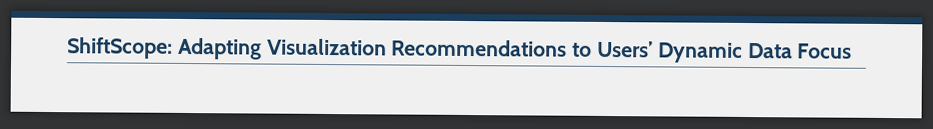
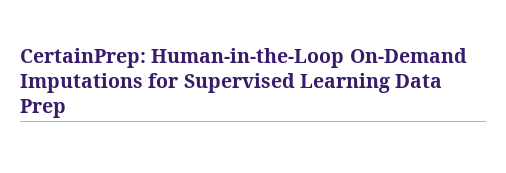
- ShiftScope: Adapting Visualization Recommendations to Users’ Dynamic Data Focus
+ CertainPrep: Human-in-the-Loop On-Demand Imputations for Supervised Learning Data Prep

